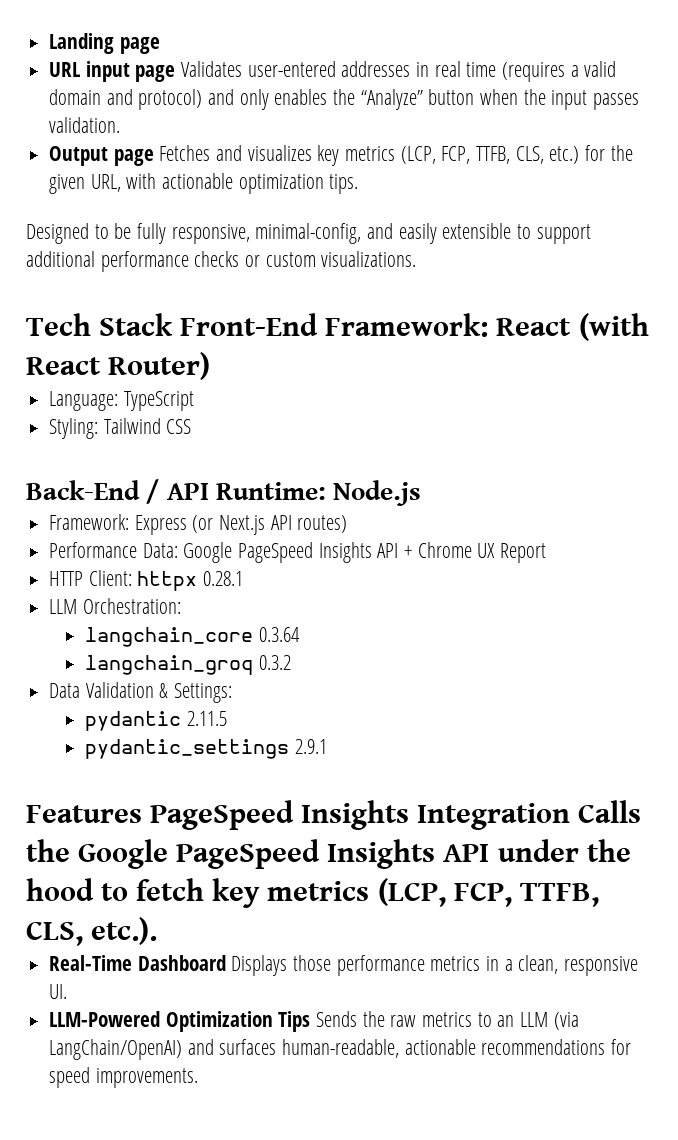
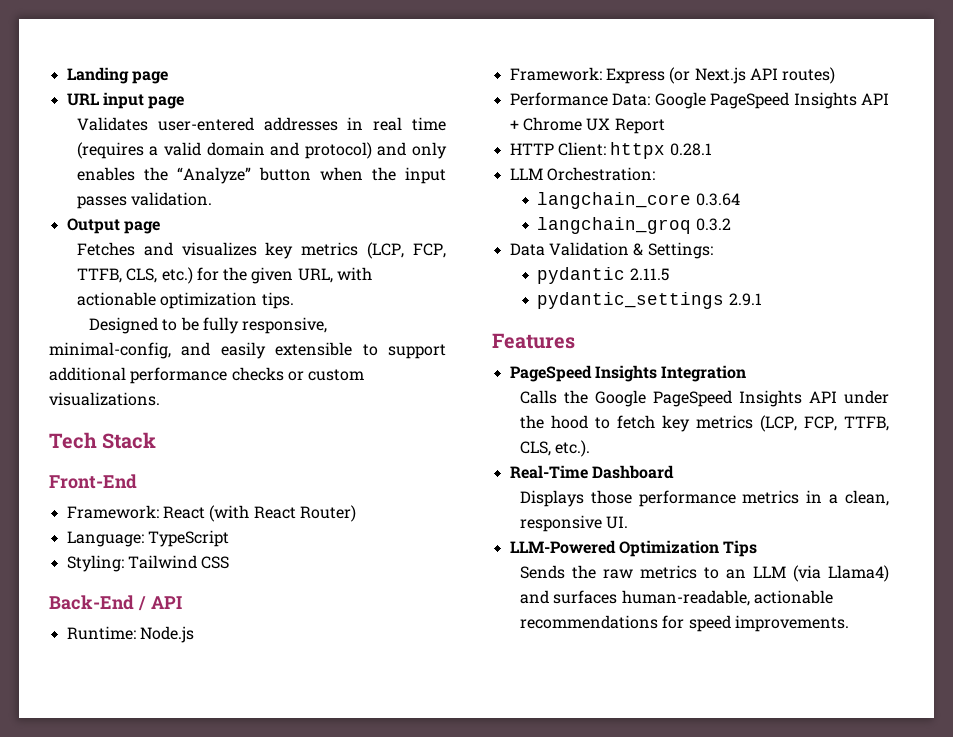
- URL input page Validates user-entered addresses in real time (requires a valid domain and protocol) and only enables the “Analyze” button when the input passes validation.
+ URL input page
+ Validates user-entered addresses in real time (requires a valid domain and protocol) and only enables the “Analyze” button when the input passes validation.
- Output page Fetches and visualizes key metrics (LCP, FCP, TTFB, CLS, etc.) for the given URL, with actionable optimization tips.
+ Output page
+ Fetches and visualizes key metrics (LCP, FCP, TTFB, CLS, etc.) for the given URL, with actionable optimization tips.
- Tech Stack Front-End Framework: React (with React Router)
+ Tech Stack
+ Front-End
+ Framework: React (with React Router)
- Back-End / API Runtime: Node.js
+ Back-End / API
+ Runtime: Node.js
- Features PageSpeed Insights Integration Calls the Google PageSpeed Insights API under the hood to fetch key metrics (LCP, FCP, TTFB, CLS, etc.).
+ Features
+ PageSpeed Insights Integration
+ Calls the Google PageSpeed Insights API under the hood to fetch key metrics (LCP, FCP, TTFB, CLS, etc.).
- Real-Time Dashboard Displays those performance metrics in a clean, responsive UI.
+ Real-Time Dashboard
+ Displays those performance metrics in a clean, responsive UI.
- LLM-Powered Optimization Tips Sends the raw metrics to an LLM (via LangChain/OpenAI) and surfaces human-readable, actionable recommendations for speed improvements.
+ LLM-Powered Optimization Tips
+ Sends the raw metrics to an LLM (via Llama4) and surfaces human-readable, actionable recommendations for speed improvements.

